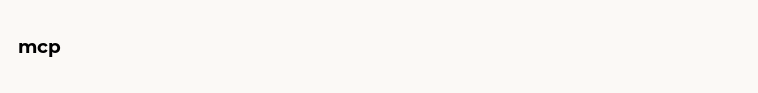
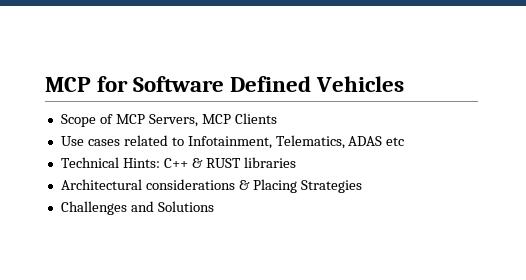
- mcp
+ MCP for Software Defined Vehicles
+ Scope of MCP Servers, MCP Clients
+ Use cases related to Infotainment, Telematics, ADAS etc
+ Technical Hints: C++ & RUST libraries
+ Architectural considerations & Placing Strategies
+ Challenges and Solutions

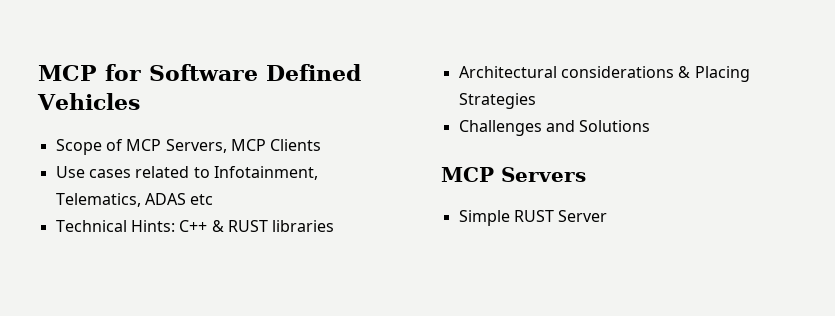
+ MCP Servers
+ Simple RUST Server

